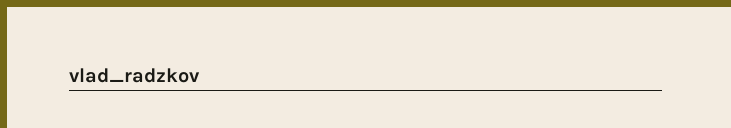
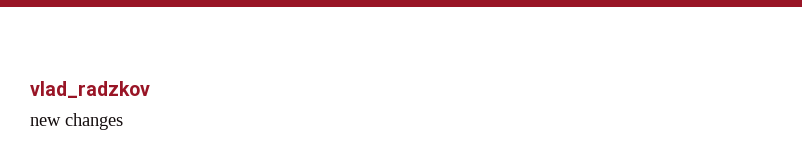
+ new changes

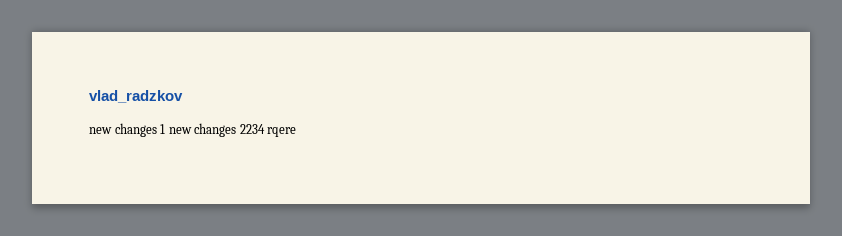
- new changes
+ new changes 1 new changes 2234 rqere

